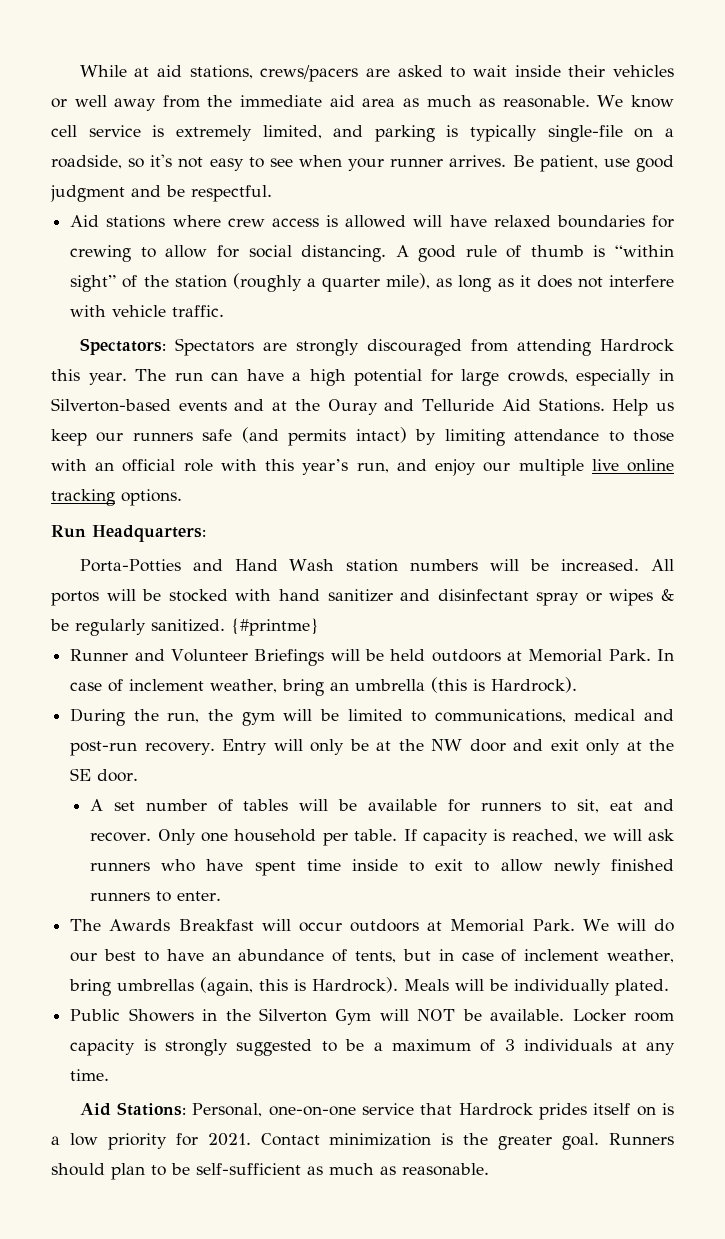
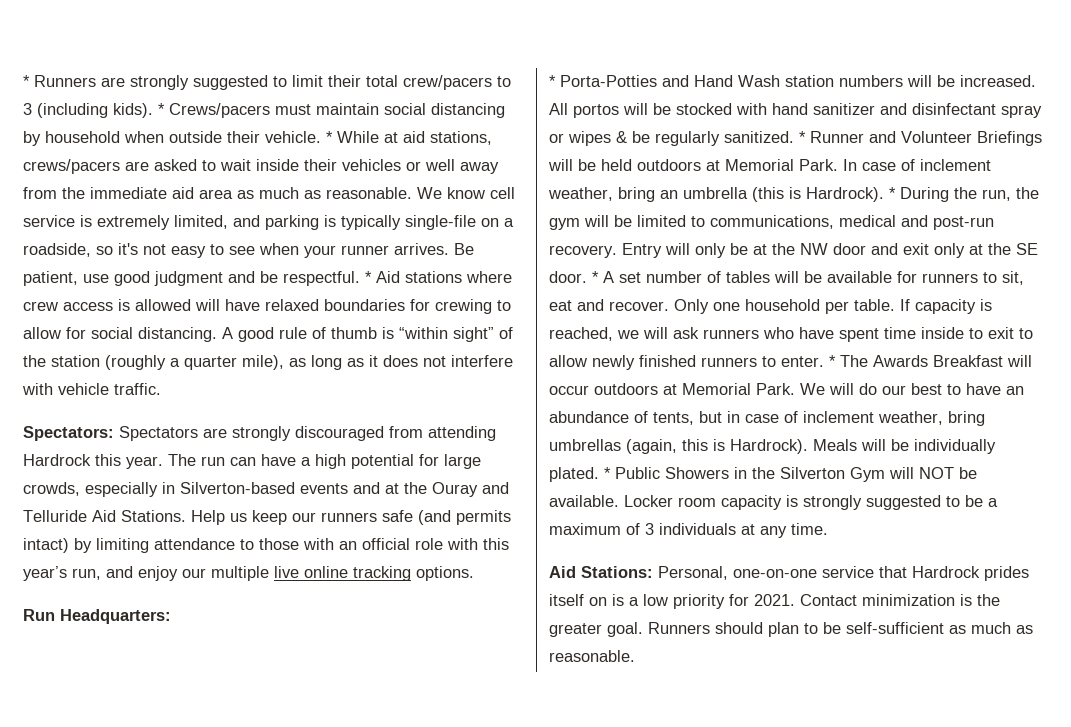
- While at aid stations, crews/pacers are asked to wait inside their vehicles or well away from the immediate aid area as much as reasonable.
+ * Runners are strongly suggested to limit their total crew/pacers to 3 (including kids). * Crews/pacers must maintain social distancing by household when outside their vehicle. * While at aid stations, crews/pacers are asked to wait inside their vehicles or well away from the immediate aid area as much as reasonable.
- Be patient, use good judgment and be respectful.
- Aid stations where crew access is allowed will have relaxed boundaries for crewing to allow for social distancing.
+ Be patient, use good judgment and be respectful. * Aid stations where crew access is allowed will have relaxed boundaries for crewing to allow for social distancing.
- Porta-Potties and Hand Wash station numbers will be increased.
+ * Porta-Potties and Hand Wash station numbers will be increased.
- {#printme}
- Runner and Volunteer Briefings will be held outdoors at Memorial Park.
+ * Runner and Volunteer Briefings will be held outdoors at Memorial Park.
- In case of inclement weather, bring an umbrella (this is Hardrock).
- During the run, the gym will be limited to communications, medical and post-run recovery.
+ In case of inclement weather, bring an umbrella (this is Hardrock). * During the run, the gym will be limited to communications, medical and post-run recovery.
- Entry will only be at the NW door and exit only at the SE door.
- A set number of tables will be available for runners to sit, eat and recover.
+ Entry will only be at the NW door and exit only at the SE door. * A set number of tables will be available for runners to sit, eat and recover.
- If capacity is reached, we will ask runners who have spent time inside to exit to allow newly finished runners to enter.
- The Awards Breakfast will occur outdoors at Memorial Park.
+ If capacity is reached, we will ask runners who have spent time inside to exit to allow newly finished runners to enter. * The Awards Breakfast will occur outdoors at Memorial Park.
- Meals will be individually plated.
- Public Showers in the Silverton Gym will NOT be available.
+ Meals will be individually plated. * Public Showers in the Silverton Gym will NOT be available.

